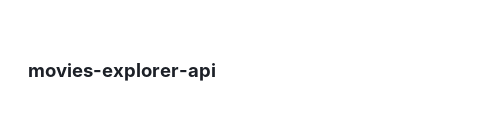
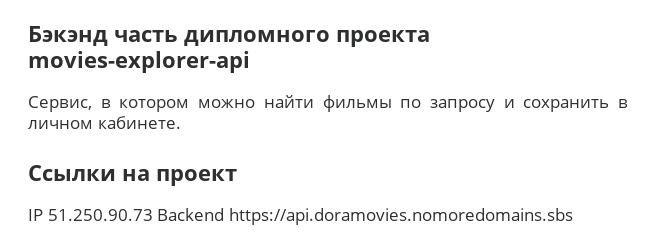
- movies-explorer-api
+ Бэкэнд часть дипломного проекта movies-explorer-api
+ Сервис, в котором можно найти фильмы по запросу и сохранить в личном кабинете.
+ Ccылки на проект
+ IP 51.250.90.73 Backend https://api.doramovies.nomoredomains.sbs

